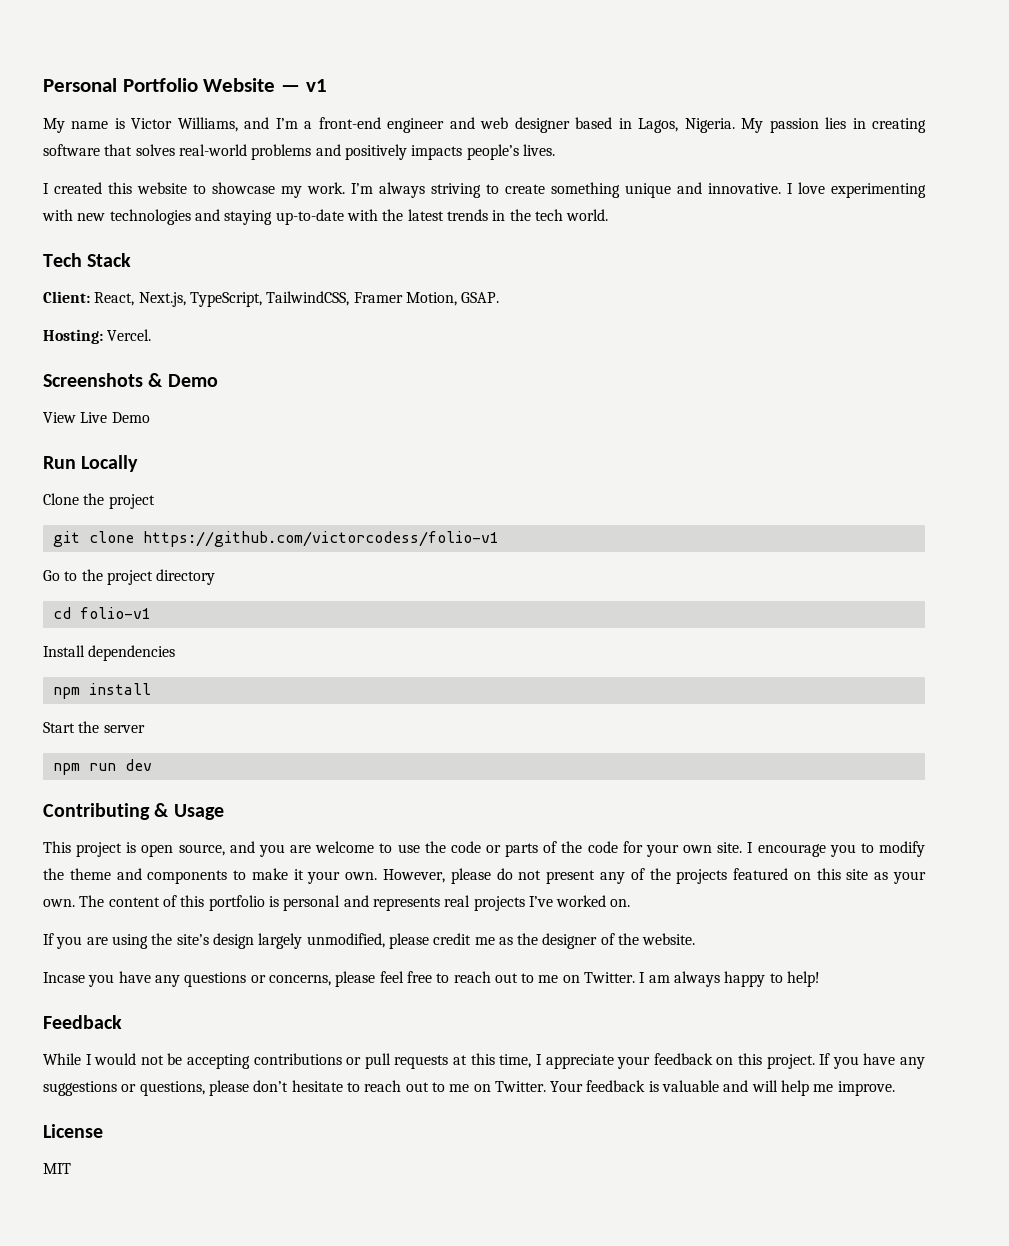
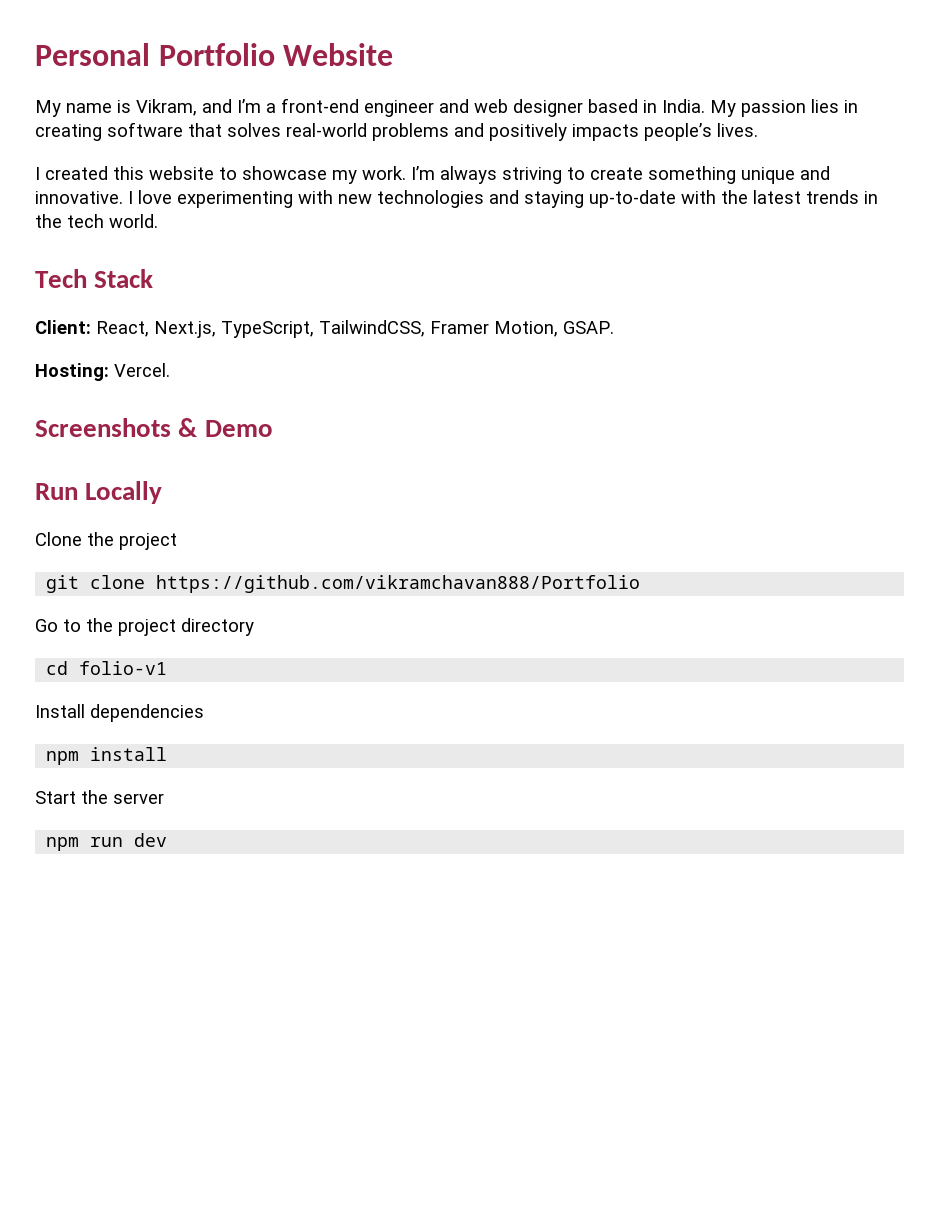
- Personal Portfolio Website — v1
+ Personal Portfolio Website
- My name is Victor Williams, and I’m a front-end engineer and web designer based in Lagos, Nigeria.
+ My name is Vikram, and I’m a front-end engineer and web designer based in India.
- View Live Demo
- git clone https://github.com/victorcodess/folio-v1
+ git clone https://github.com/vikramchavan888/Portfolio
- Contributing & Usage
- This project is open source, and you are welcome to use the code or parts of the code for your own site. I encourage you to modify the theme and components to make it your own. However, please do not present any of the projects featured on this site as your own. The content of this portfolio is personal and represents real projects I’ve worked on.
- If you are using the site’s design largely unmodified, please credit me as the designer of the website.
- Incase you have any questions or concerns, please feel free to reach out to me on Twitter. I am always happy to help!
- Feedback
- While I would not be accepting contributions or pull requests at this time, I appreciate your feedback on this project. If you have any suggestions or questions, please don’t hesitate to reach out to me on Twitter. Your feedback is valuable and will help me improve.
- License
- MIT

